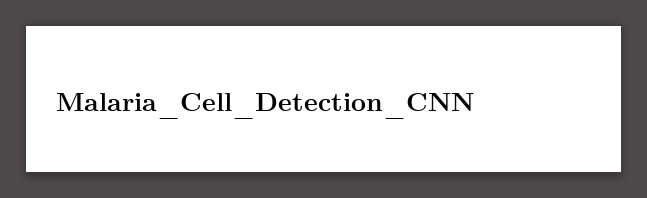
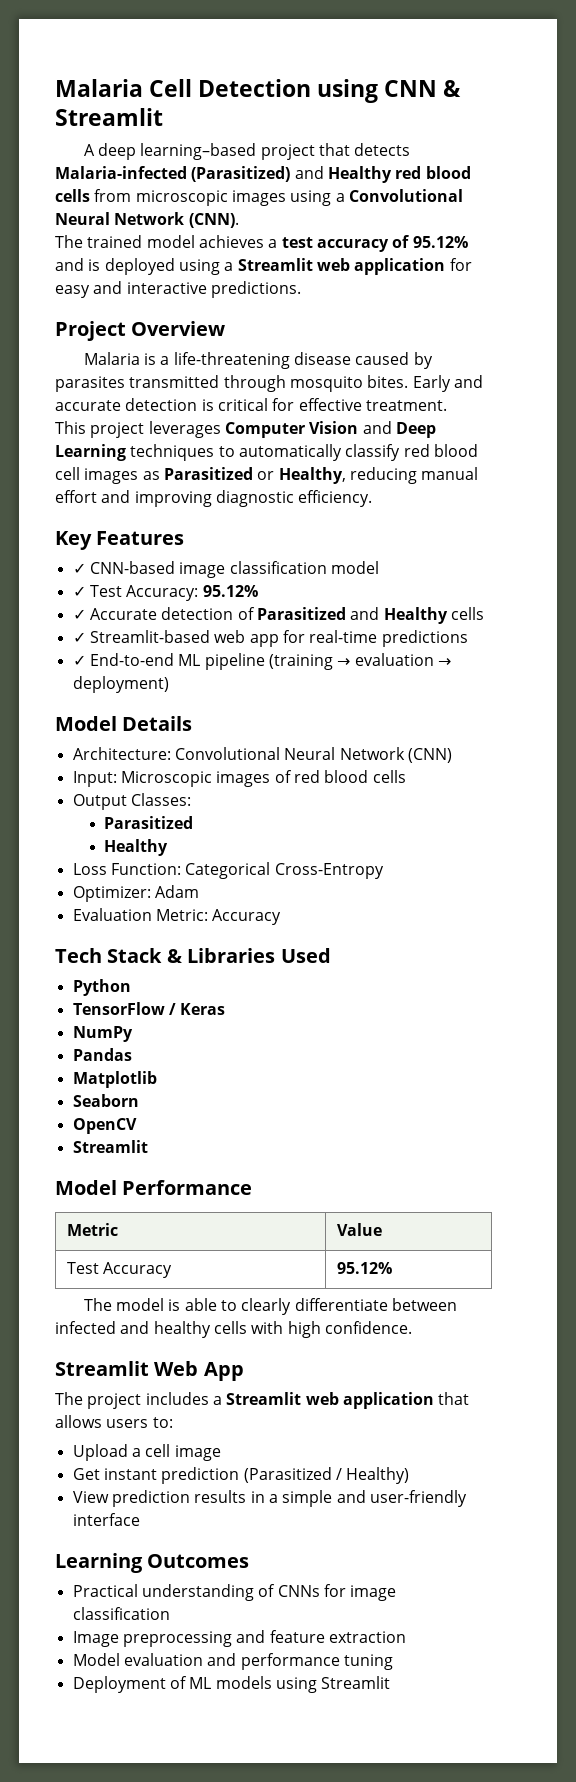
- Malaria_Cell_Detection_CNN
+ Malaria Cell Detection using CNN & Streamlit
+ A deep learning–based project that detects Malaria-infected (Parasitized) and Healthy red blood cells from microscopic images using a Convolutional Neural Network (CNN).
+ The trained model achieves a test accuracy of 95.12% and is deployed using a Streamlit web application for easy and interactive predictions.
+ Project Overview
+ Malaria is a life-threatening disease caused by parasites transmitted through mosquito bites. Early and accurate detection is critical for effective treatment.
+ This project leverages Computer Vision and Deep Learning techniques to automatically classify red blood cell images as Parasitized or Healthy, reducing manual effort and improving diagnostic efficiency.
+ Key Features
+ ✓ CNN-based image classification model
+ ✓ Test Accuracy: 95.12%
+ ✓ Accurate detection of Parasitized and Healthy cells
+ ✓ Streamlit-based web app for real-time predictions
+ ✓ End-to-end ML pipeline (training → evaluation → deployment)
+ Model Details
+ Architecture: Convolutional Neural Network (CNN)
+ Input: Microscopic images of red blood cells
+ Output Classes:
+ Parasitized
+ Healthy
+ Loss Function: Categorical Cross-Entropy
+ Optimizer: Adam
+ Evaluation Metric: Accuracy
+ Tech Stack & Libraries Used
+ Python
+ TensorFlow / Keras
+ NumPy
+ Pandas
+ Matplotlib
+ Seaborn
+ OpenCV
+ Streamlit
+ Model Performance
+ Metric | Value
+ Test Accuracy | 95.12%
+ The model is able to clearly differentiate between infected and healthy cells with high confidence.
+ Streamlit Web App
+ The project includes a Streamlit web application that allows users to:
+ Upload a cell image
+ Get instant prediction (Parasitized / Healthy)
+ View prediction results in a simple and user-friendly interface
+ Learning Outcomes
+ Practical understanding of CNNs for image classification
+ Image preprocessing and feature extraction
+ Model evaluation and performance tuning
+ Deployment of ML models using Streamlit

